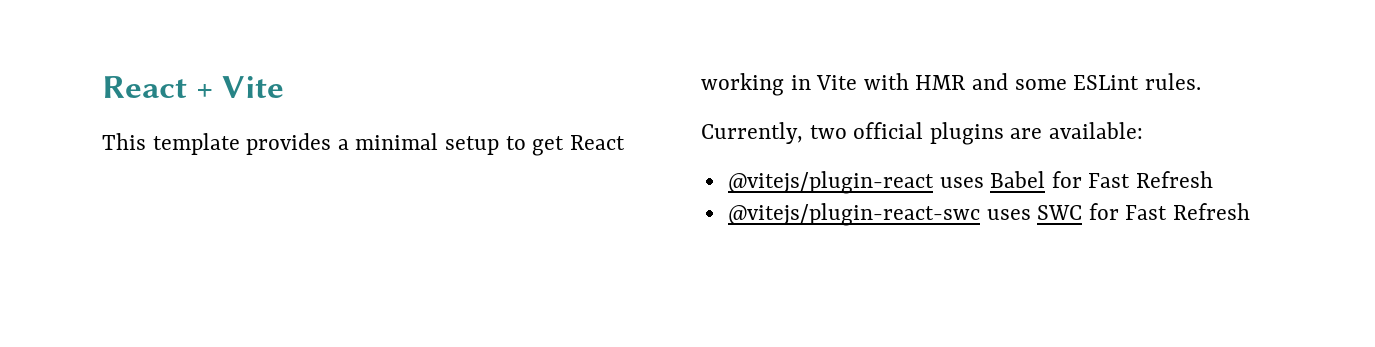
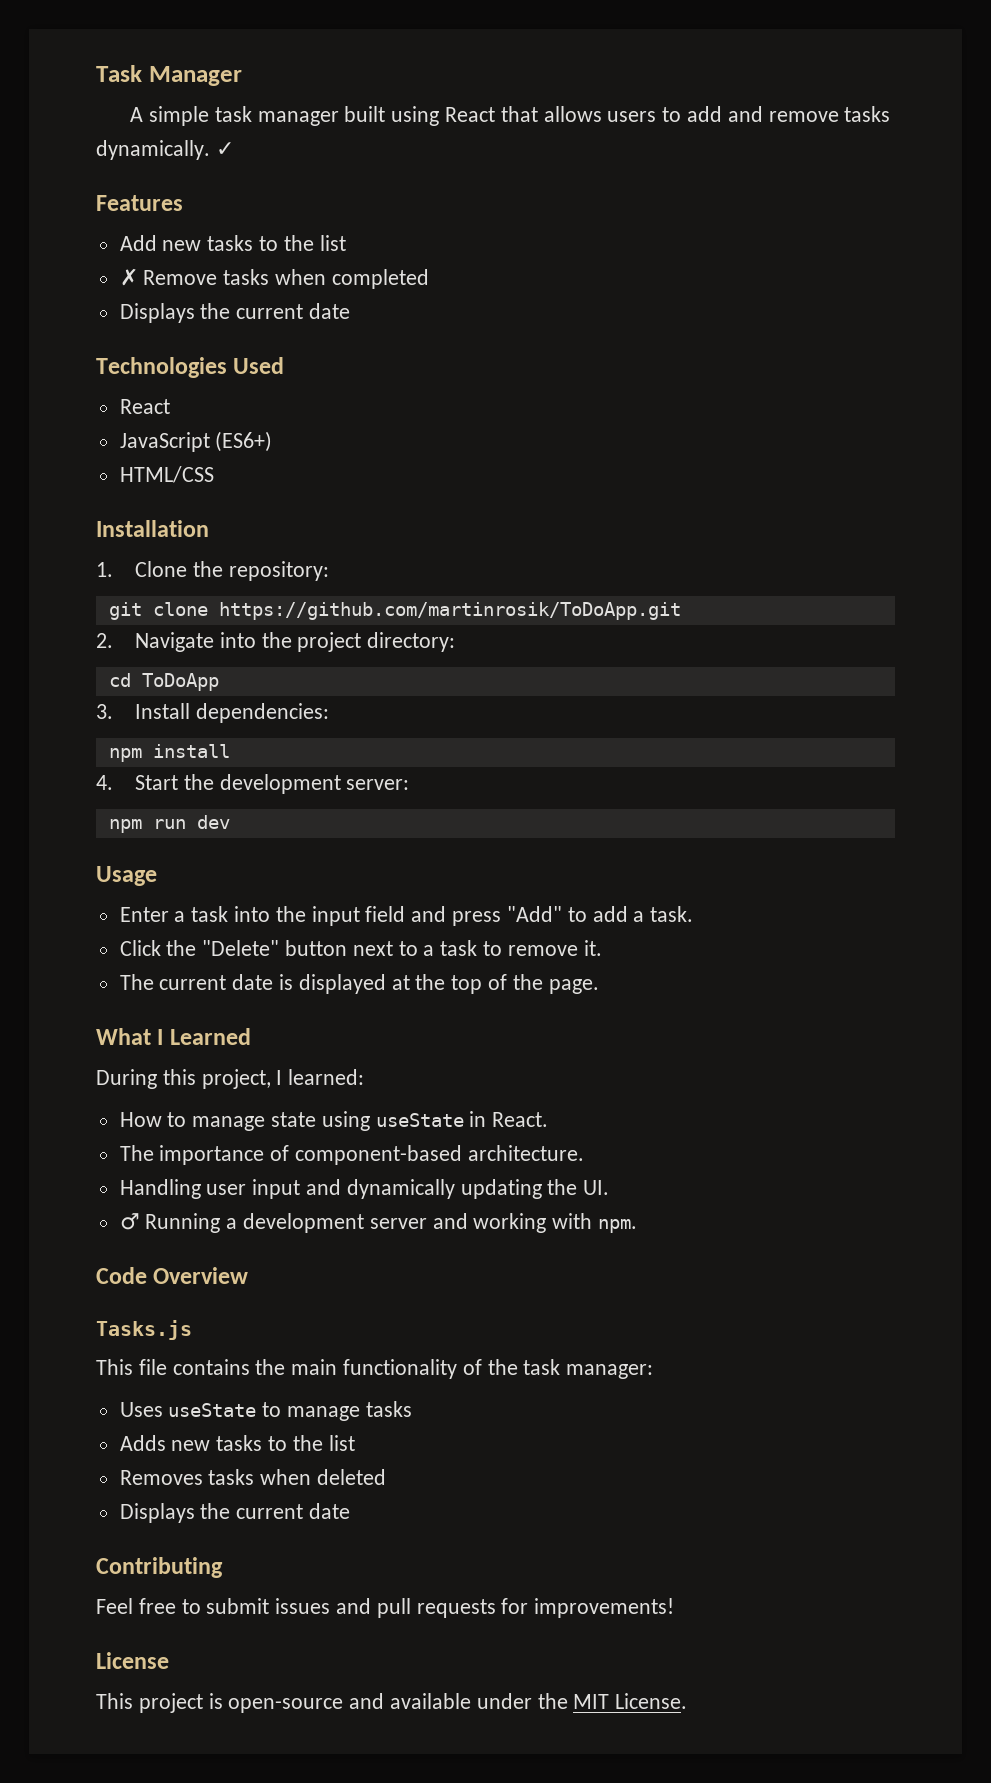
- React + Vite
- This template provides a minimal setup to get React working in Vite with HMR and some ESLint rules.
- Currently, two official plugins are available:
- @vitejs/plugin-react uses Babel for Fast Refresh
- @vitejs/plugin-react-swc uses SWC for Fast Refresh
+ Task Manager
+ A simple task manager built using React that allows users to add and remove tasks dynamically. ✓
+ Features
+ Add new tasks to the list
+ ✗ Remove tasks when completed
+ Displays the current date
+ Technologies Used
+ React
+ JavaScript (ES6+)
+ HTML/CSS
+ Installation
+ 1. Clone the repository:
+ git clone https://github.com/martinrosik/ToDoApp.git
+ 2. Navigate into the project directory:
+ cd ToDoApp
+ 3. Install dependencies:
+ npm install
+ 4. Start the development server:
+ npm run dev
+ Usage
+ Enter a task into the input field and press "Add" to add a task.
+ Click the "Delete" button next to a task to remove it.
+ The current date is displayed at the top of the page.
+ What I Learned
+ During this project, I learned:
+ How to manage state using useState in React.
+ The importance of component-based architecture.
+ Handling user input and dynamically updating the UI.
+ ♂ Running a development server and working with npm.
+ Code Overview
+ Tasks.js
+ This file contains the main functionality of the task manager:
+ Uses useState to manage tasks
+ Adds new tasks to the list
+ Removes tasks when deleted
+ Displays the current date
+ Contributing
+ Feel free to submit issues and pull requests for improvements!
+ License
+ This project is open-source and available under the MIT License.

